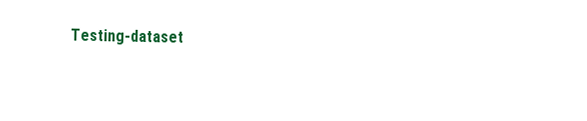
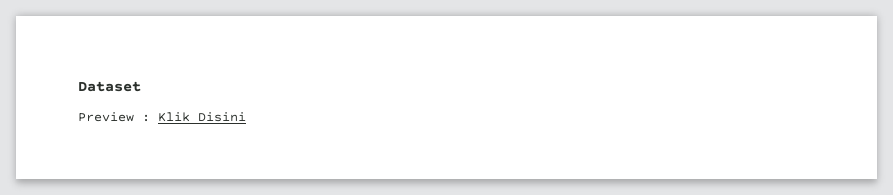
- Testing-dataset
+ Dataset
+ Preview : Klik Disini

